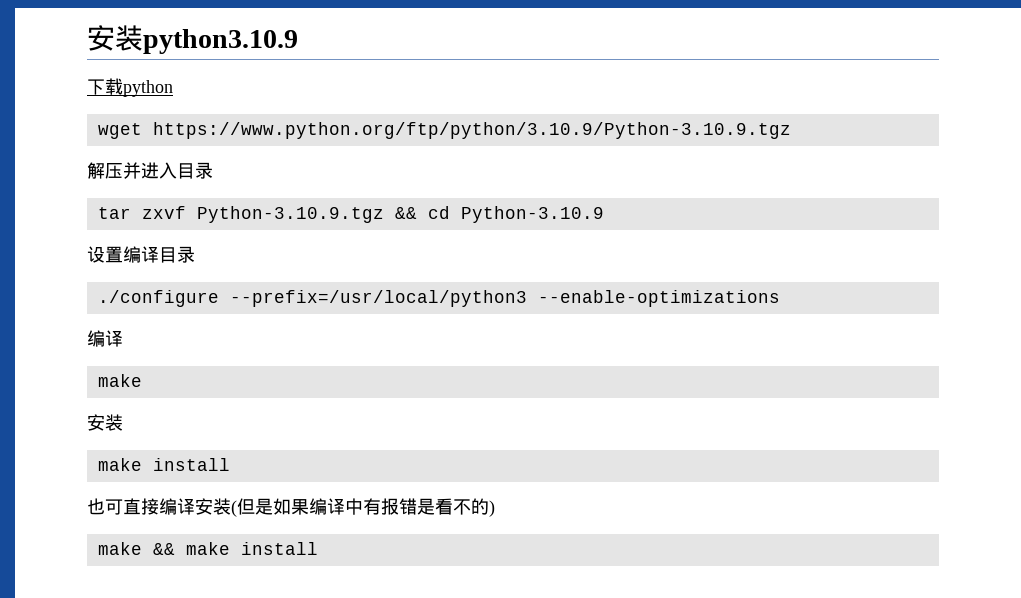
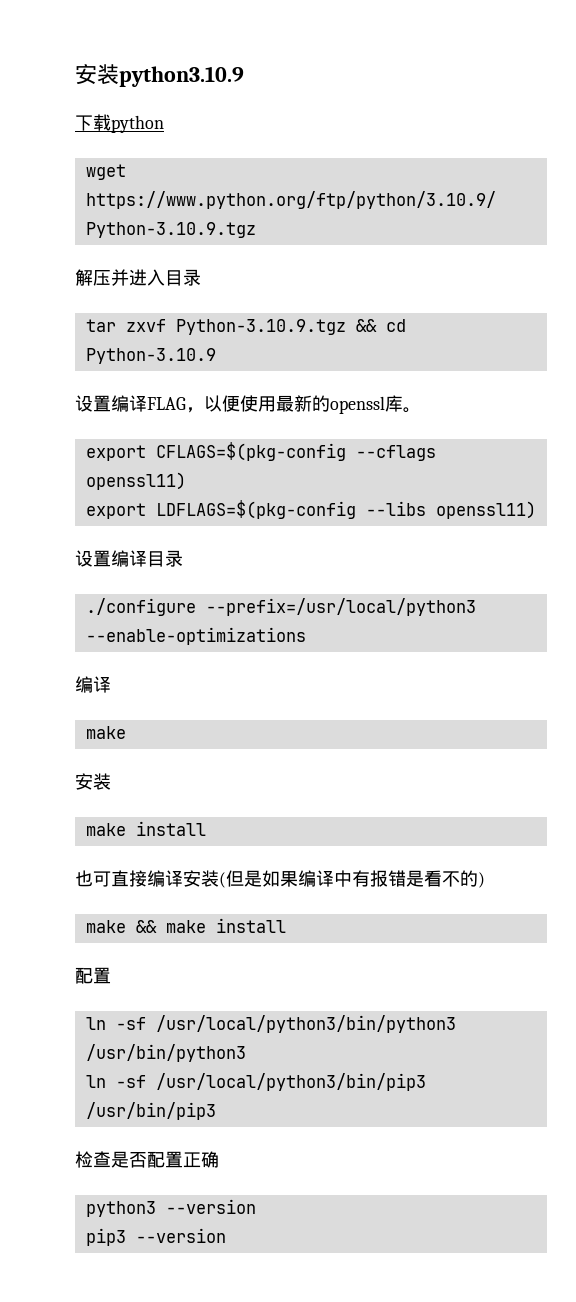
+ 设置编译FLAG，以便使用最新的openssl库。
+ export CFLAGS=$(pkg-config --cflags openssl11)
+ export LDFLAGS=$(pkg-config --libs openssl11)
  make && make install
+ 配置
+ ln -sf /usr/local/python3/bin/python3 /usr/bin/python3
+ ln -sf /usr/local/python3/bin/pip3 /usr/bin/pip3
+ 检查是否配置正确
+ python3 --version
+ pip3 --version

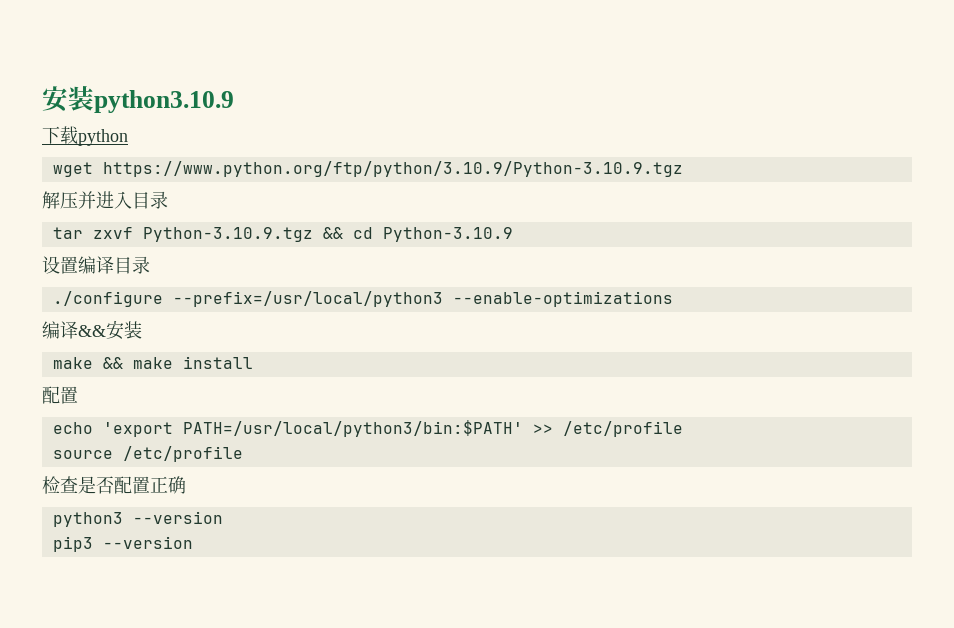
- 设置编译FLAG，以便使用最新的openssl库。
- export CFLAGS=$(pkg-config --cflags openssl11)
- export LDFLAGS=$(pkg-config --libs openssl11)
  ./configure --prefix=/usr/local/python3 --enable-optimizations
- 编译
- make
- 安装
- make install
- 也可直接编译安装(但是如果编译中有报错是看不的)
+ 编译&&安装
- ln -sf /usr/local/python3/bin/python3 /usr/bin/python3
- ln -sf /usr/local/python3/bin/pip3 /usr/bin/pip3
+ echo 'export PATH=/usr/local/python3/bin:$PATH' >> /etc/profile
+ source /etc/profile

